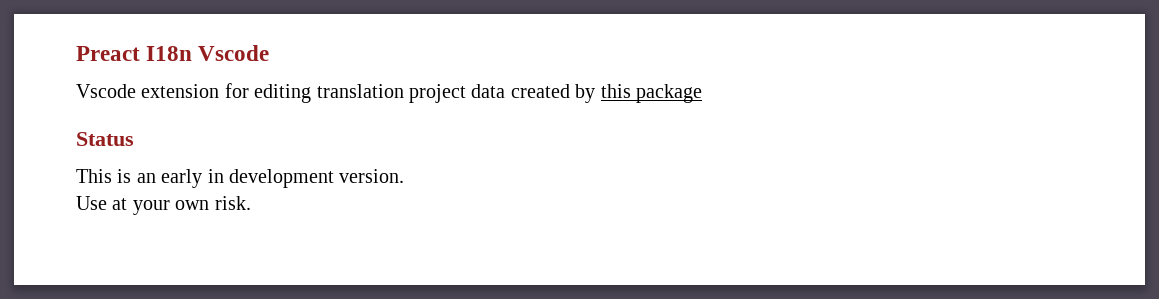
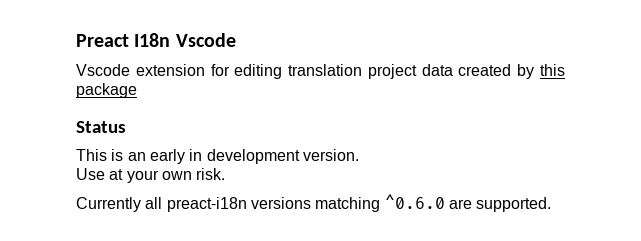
+ Currently all preact-i18n versions matching ^0.6.0 are supported.

